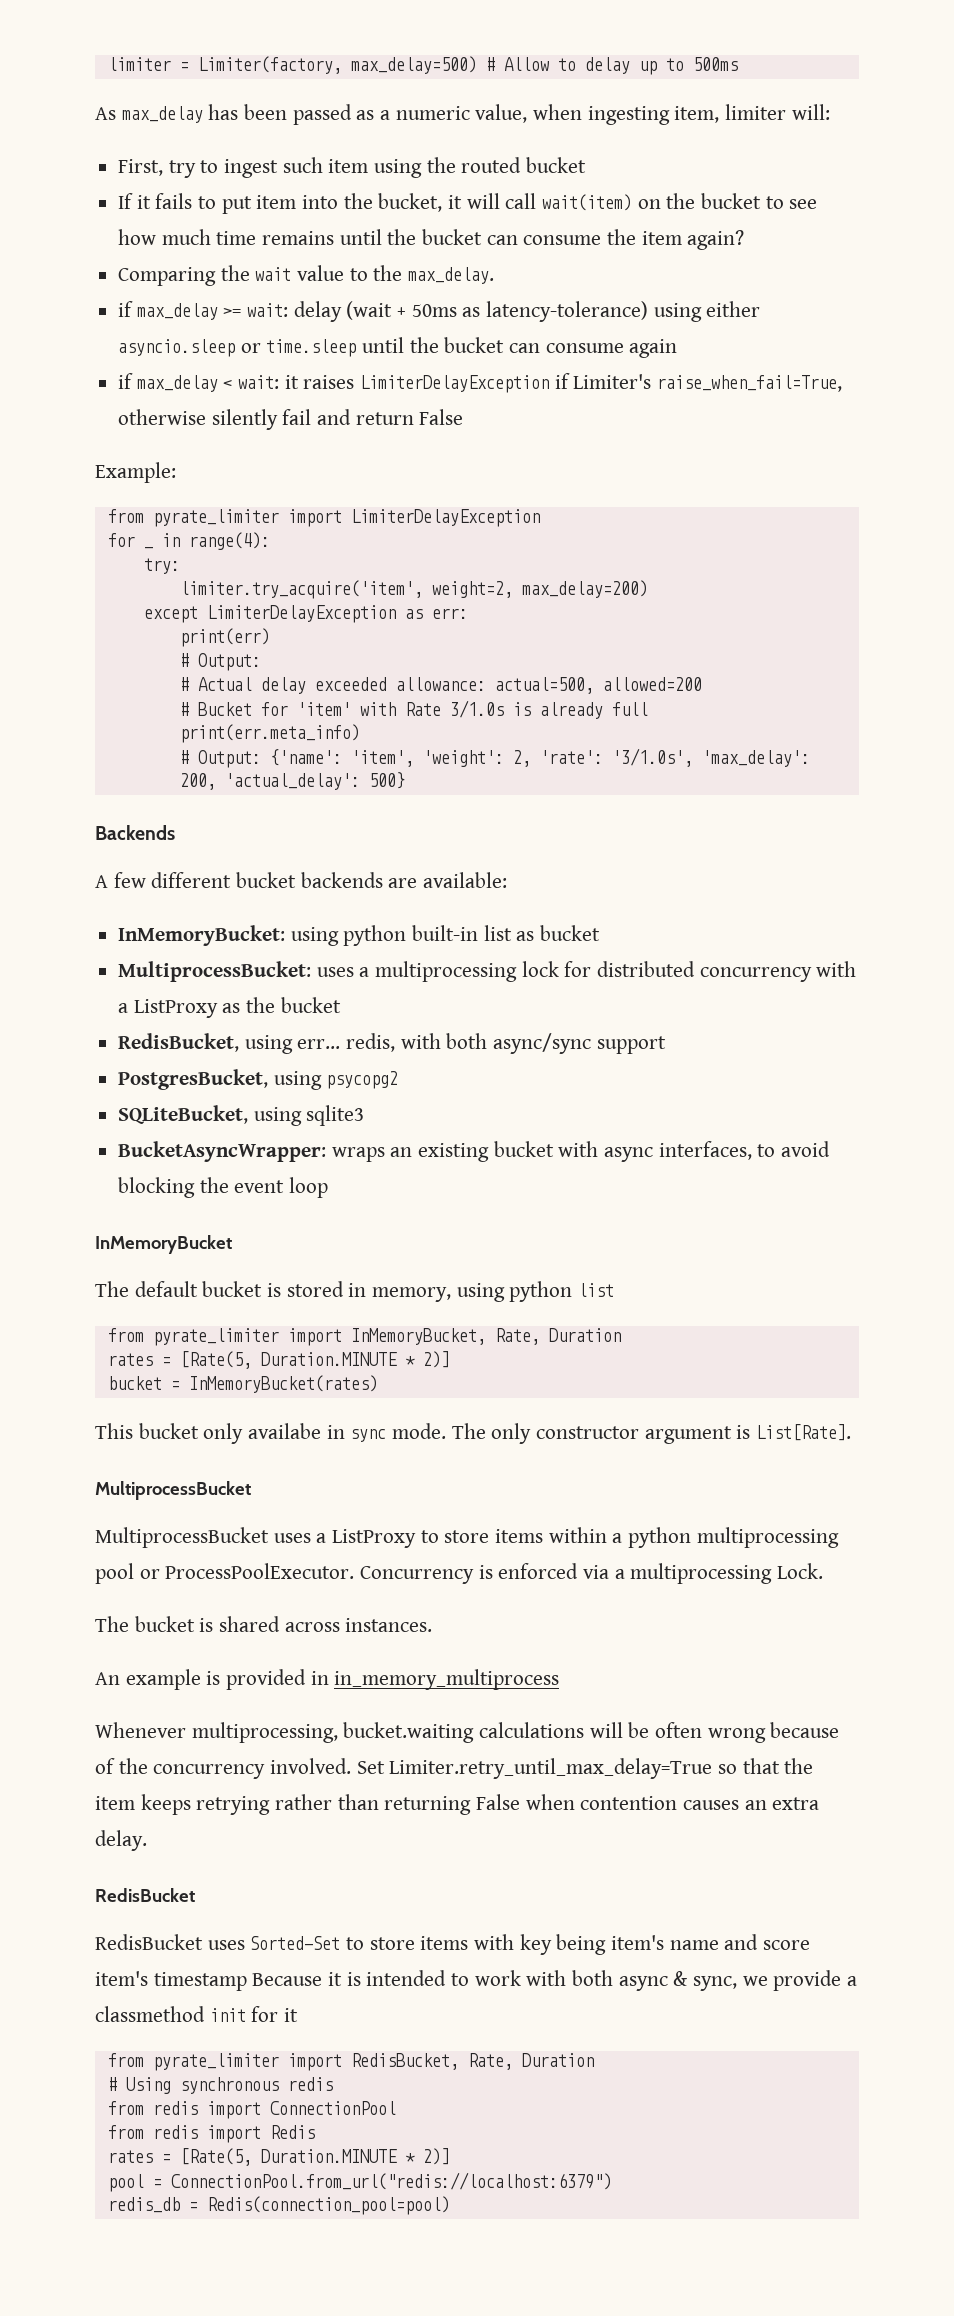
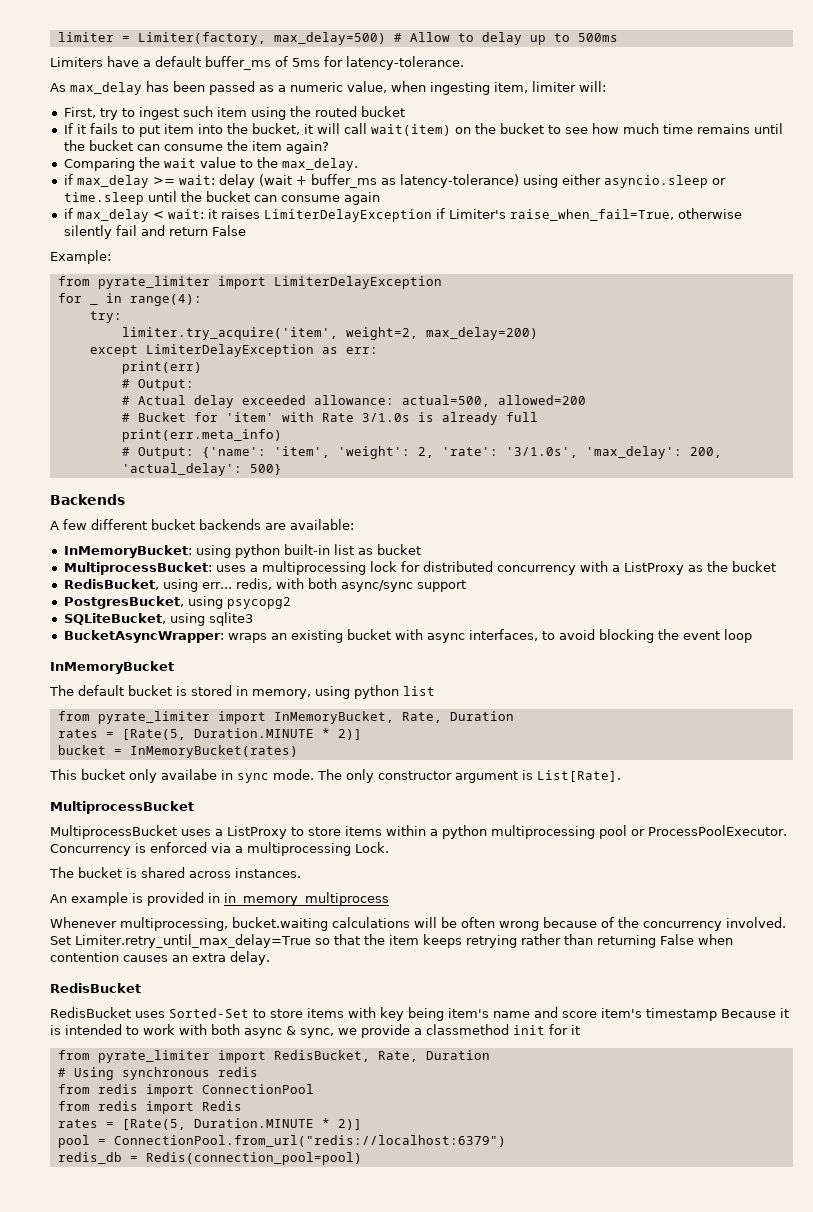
+ Limiters have a default buffer_ms of 5ms for latency-tolerance.
- if max_delay >= wait: delay (wait + 50ms as latency-tolerance) using either asyncio.sleep or time.sleep until the bucket can consume again
+ if max_delay >= wait: delay (wait + buffer_ms as latency-tolerance) using either asyncio.sleep or time.sleep until the bucket can consume again

